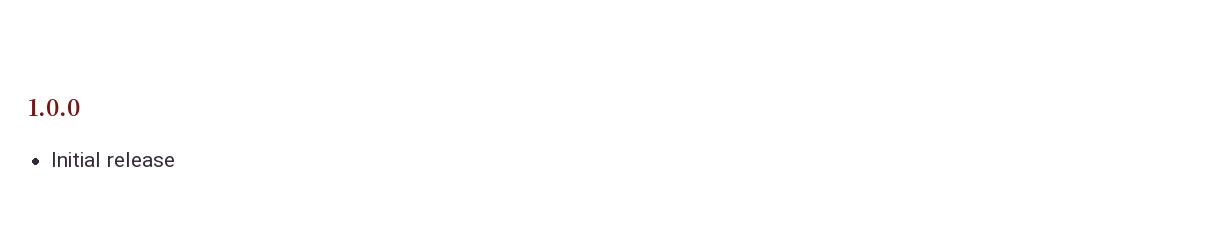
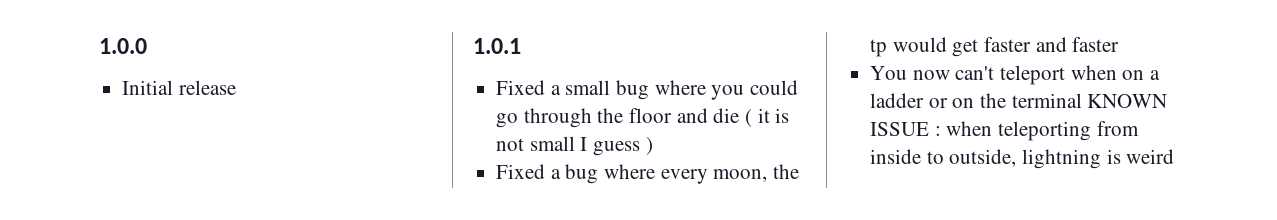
+ 1.0.1
+ Fixed a small bug where you could go through the floor and die ( it is not small I guess )
+ Fixed a bug where every moon, the tp would get faster and faster
+ You now can't teleport when on a ladder or on the terminal KNOWN ISSUE : when teleporting from inside to outside, lightning is weird

